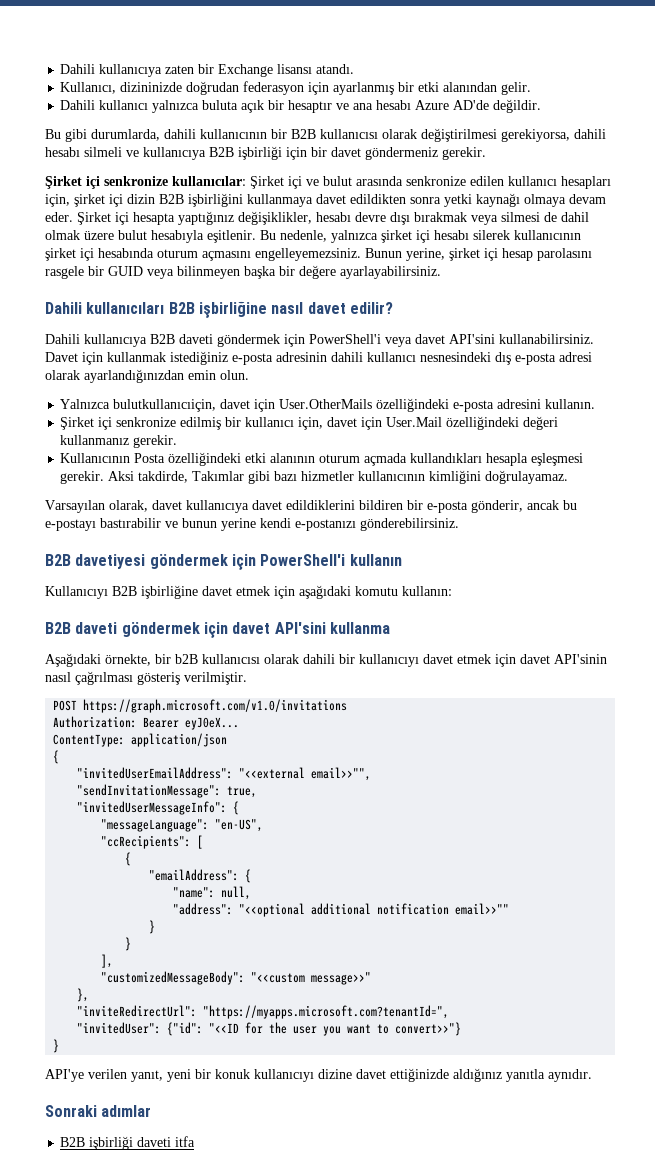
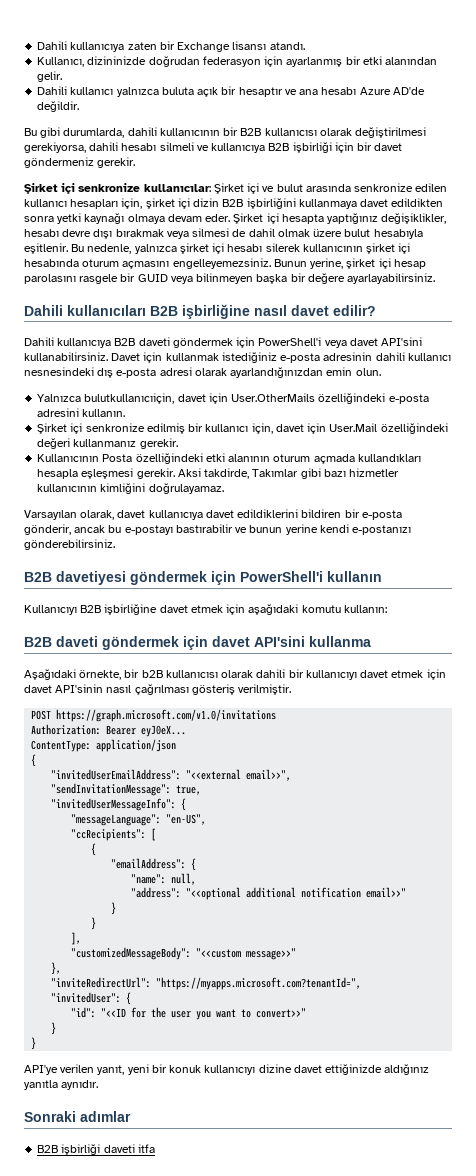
- "invitedUserEmailAddress": "<<external email>>"",
+ "invitedUserEmailAddress": "<<external email>>",
- "address": "<<optional additional notification email>>""
+ "address": "<<optional additional notification email>>"
- "invitedUser": {"id": "<<ID for the user you want to convert>>"}
+ "invitedUser": {
+ "id": "<<ID for the user you want to convert>>"
+ }

